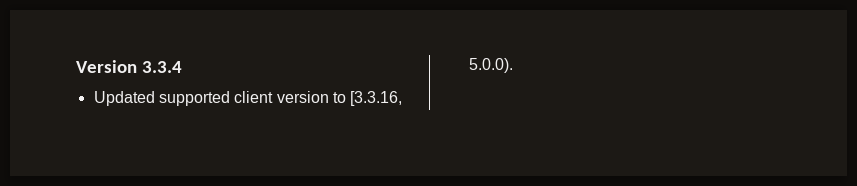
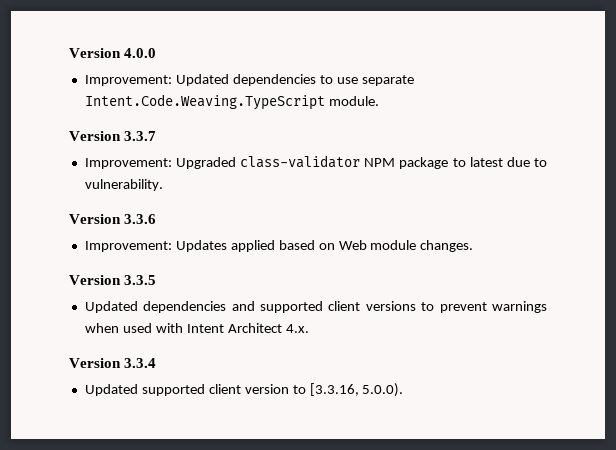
+ Version 4.0.0
+ Improvement: Updated dependencies to use separate Intent.Code.Weaving.TypeScript module.
+ Version 3.3.7
+ Improvement: Upgraded class-validator NPM package to latest due to vulnerability.
+ Version 3.3.6
+ Improvement: Updates applied based on Web module changes.
+ Version 3.3.5
+ Updated dependencies and supported client versions to prevent warnings when used with Intent Architect 4.x.

